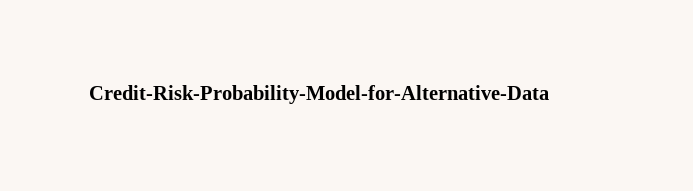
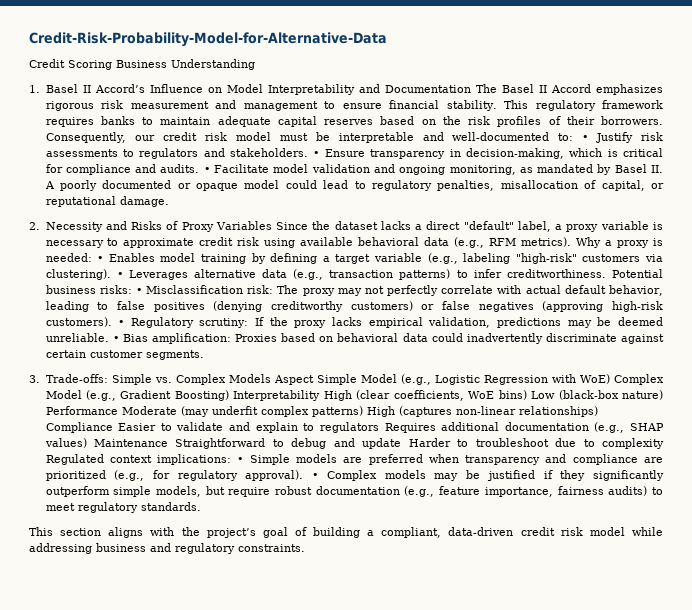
+ Credit Scoring Business Understanding
+ 1. Basel II Accord’s Influence on Model Interpretability and Documentation The Basel II Accord emphasizes rigorous risk measurement and management to ensure financial stability. This regulatory framework requires banks to maintain adequate capital reserves based on the risk profiles of their borrowers. Consequently, our credit risk model must be interpretable and well-documented to: • Justify risk assessments to regulators and stakeholders. • Ensure transparency in decision-making, which is critical for compliance and audits. • Facilitate model validation and ongoing monitoring, as mandated by Basel II. A poorly documented or opaque model could lead to regulatory penalties, misallocation of capital, or reputational damage.
+ 2. Necessity and Risks of Proxy Variables Since the dataset lacks a direct "default" label, a proxy variable is necessary to approximate credit risk using available behavioral data (e.g., RFM metrics). Why a proxy is needed: • Enables model training by defining a target variable (e.g., labeling "high-risk" customers via clustering). • Leverages alternative data (e.g., transaction patterns) to infer creditworthiness. Potential business risks: • Misclassification risk: The proxy may not perfectly correlate with actual default behavior, leading to false positives (denying creditworthy customers) or false negatives (approving high-risk customers). • Regulatory scrutiny: If the proxy lacks empirical validation, predictions may be deemed unreliable. • Bias amplification: Proxies based on behavioral data could inadvertently discriminate against certain customer segments.
+ 3. Trade-offs: Simple vs. Complex Models Aspect Simple Model (e.g., Logistic Regression with WoE) Complex Model (e.g., Gradient Boosting) Interpretability High (clear coefficients, WoE bins) Low (black-box nature) Performance Moderate (may underfit complex patterns) High (captures non-linear relationships) Compliance Easier to validate and explain to regulators Requires additional documentation (e.g., SHAP values) Maintenance Straightforward to debug and update Harder to troubleshoot due to complexity Regulated context implications: • Simple models are preferred when transparency and compliance are prioritized (e.g., for regulatory approval). • Complex models may be justified if they significantly outperform simple models, but require robust documentation (e.g., feature importance, fairness audits) to meet regulatory standards.
+ This section aligns with the project’s goal of building a compliant, data-driven credit risk model while addressing business and regulatory constraints.

